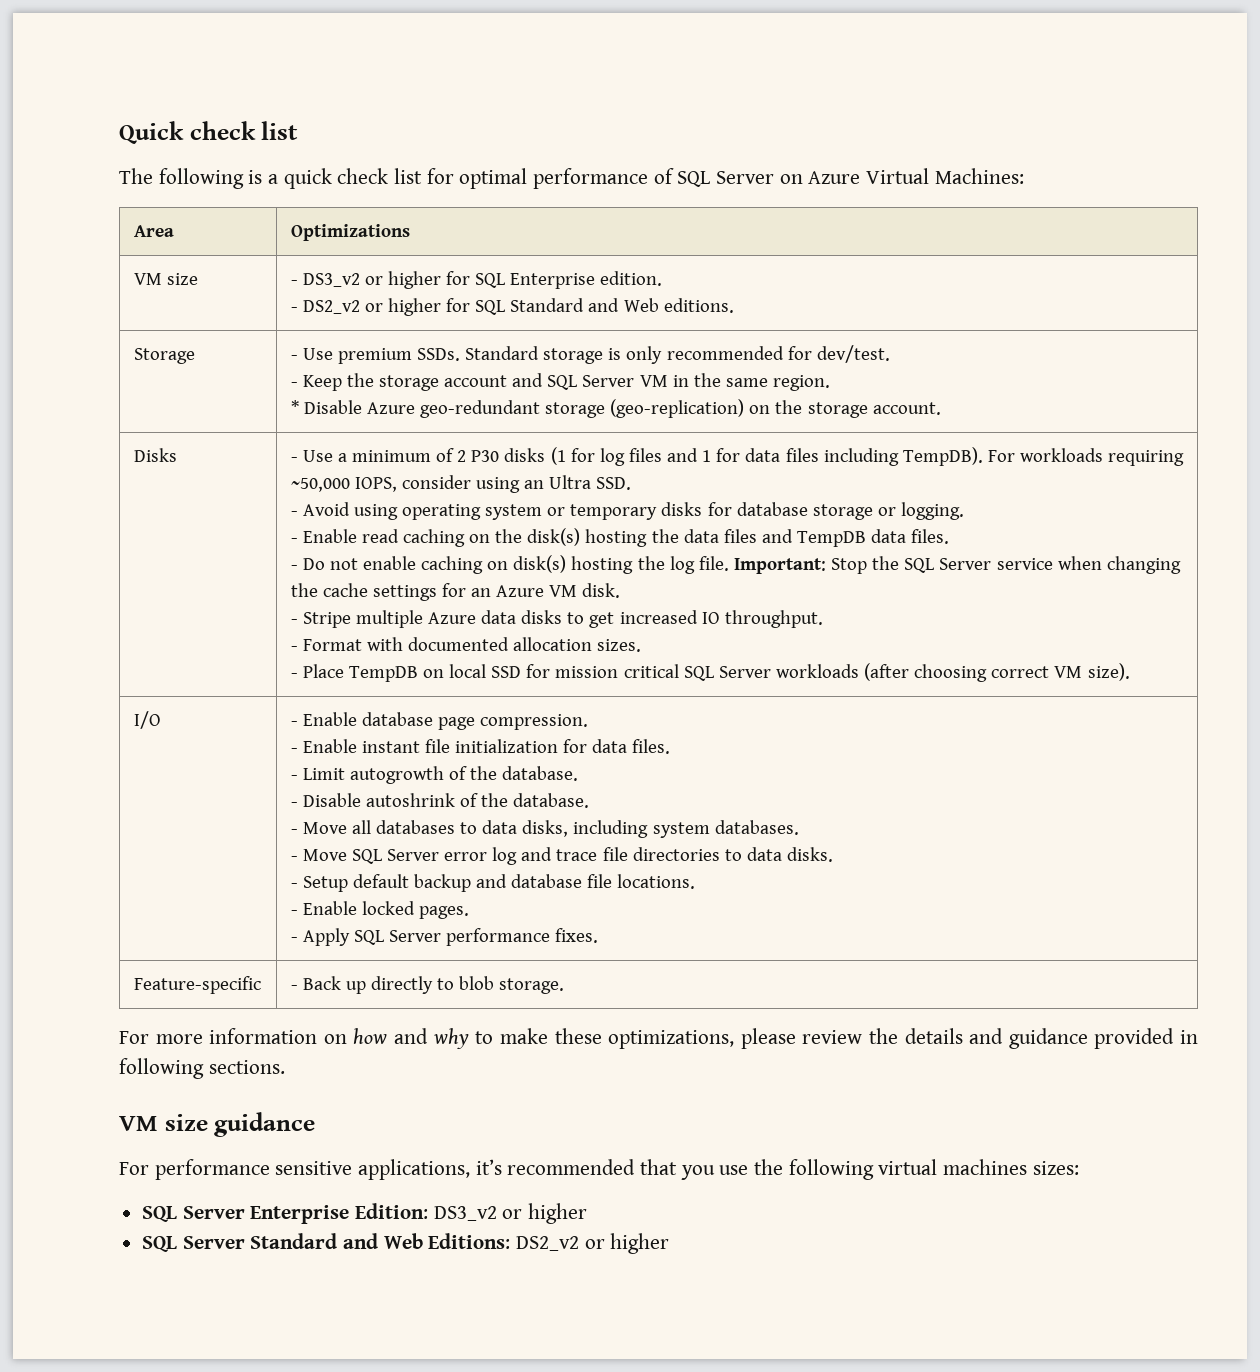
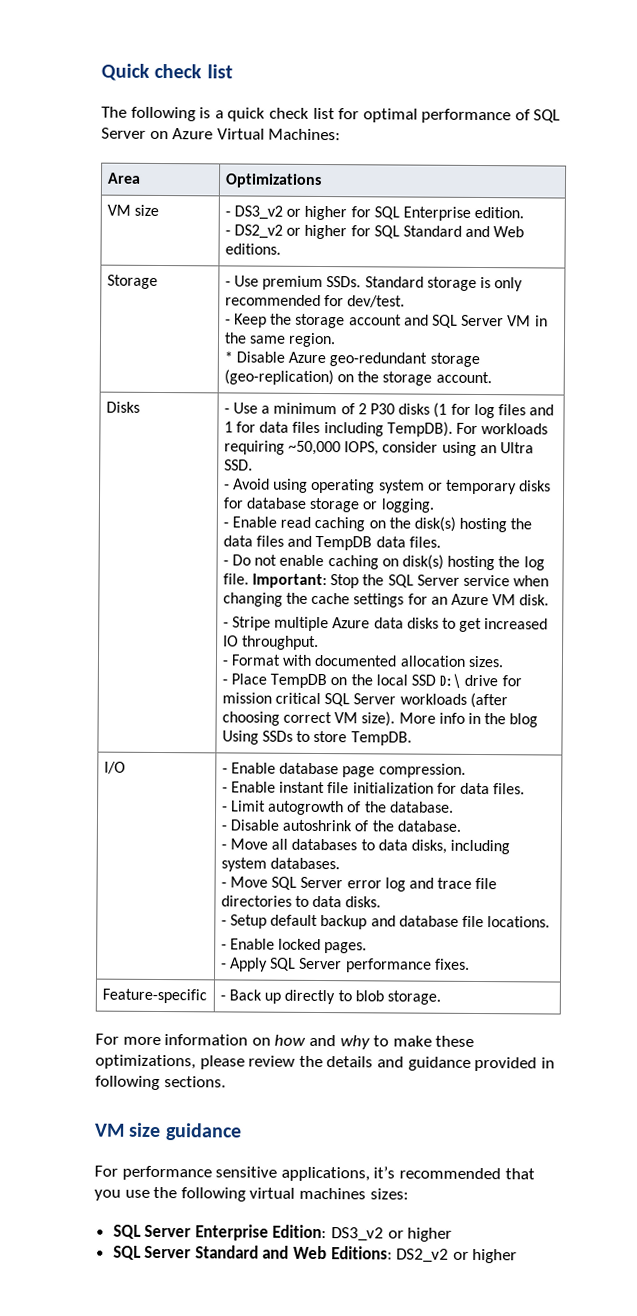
- - Place TempDB on local SSD for mission critical SQL Server workloads (after choosing correct VM size).
+ - Place TempDB on the local SSD D:\ drive for mission critical SQL Server workloads (after choosing correct VM size). More info in the blog Using SSDs to store TempDB.

